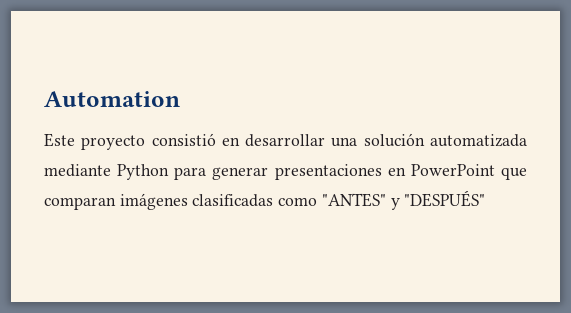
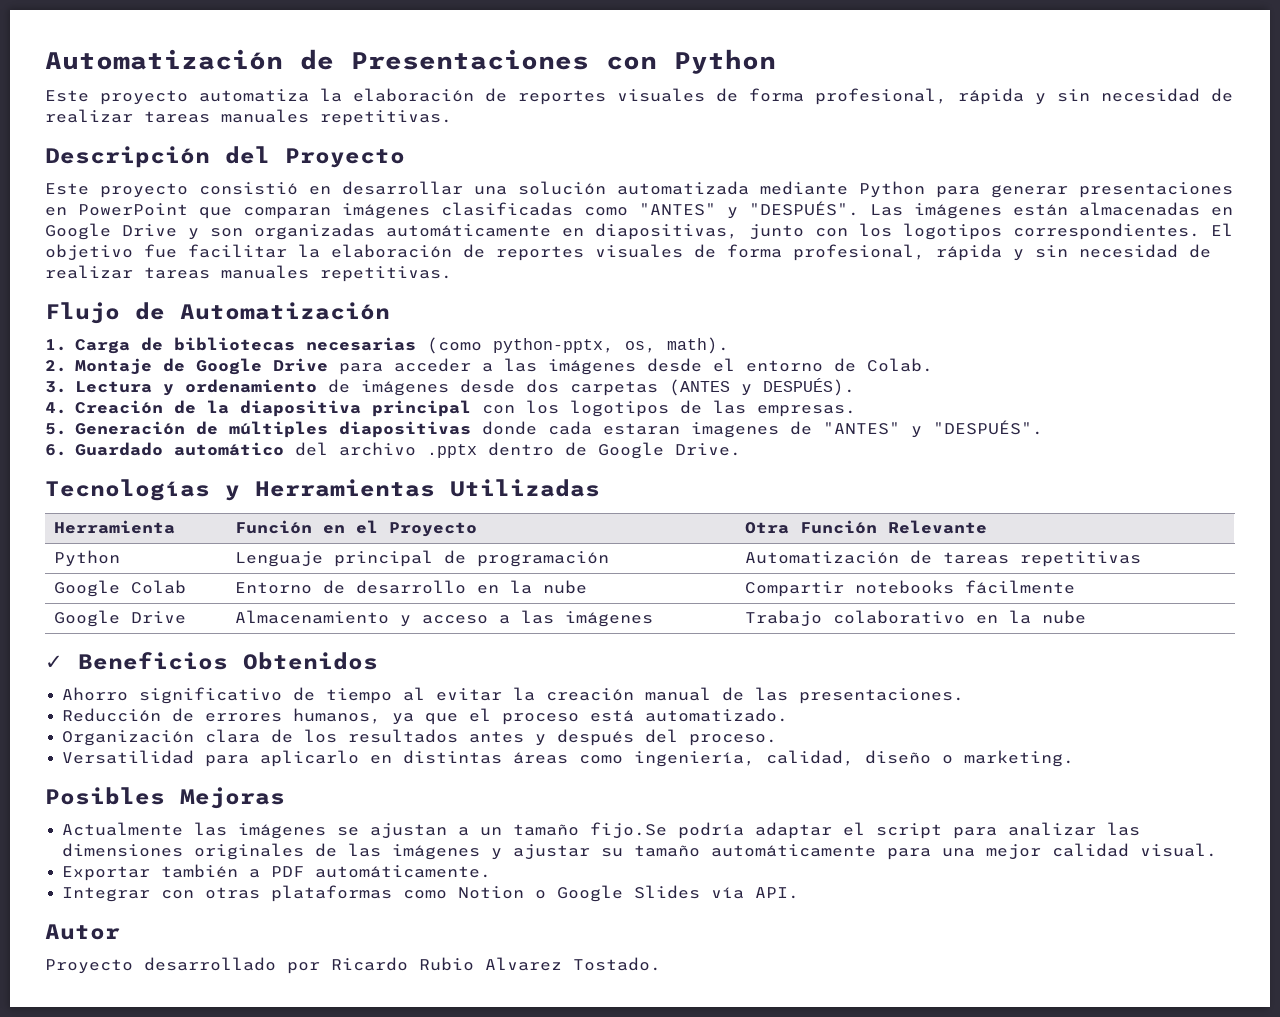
- Automation
+ Automatización de Presentaciones con Python
+ Este proyecto automatiza la elaboración de reportes visuales de forma profesional, rápida y sin necesidad de realizar tareas manuales repetitivas.
+ Descripción del Proyecto
- Este proyecto consistió en desarrollar una solución automatizada mediante Python para generar presentaciones en PowerPoint que comparan imágenes clasificadas como "ANTES" y "DESPUÉS"
+ Este proyecto consistió en desarrollar una solución automatizada mediante Python para generar presentaciones en PowerPoint que comparan imágenes clasificadas como "ANTES" y "DESPUÉS". Las imágenes están almacenadas en Google Drive y son organizadas automáticamente en diapositivas, junto con los logotipos correspondientes. El objetivo fue facilitar la elaboración de reportes visuales de forma profesional, rápida y sin necesidad de realizar tareas manuales repetitivas.
+ Flujo de Automatización
+ 1. Carga de bibliotecas necesarias (como python-pptx, os, math).
+ 2. Montaje de Google Drive para acceder a las imágenes desde el entorno de Colab.
+ 3. Lectura y ordenamiento de imágenes desde dos carpetas (ANTES y DESPUÉS).
+ 4. Creación de la diapositiva principal con los logotipos de las empresas.
+ 5. Generación de múltiples diapositivas donde cada estaran imagenes de "ANTES" y "DESPUÉS".
+ 6. Guardado automático del archivo .pptx dentro de Google Drive.
+ Tecnologías y Herramientas Utilizadas
+ Herramienta | Función en el Proyecto | Otra Función Relevante
+ Python | Lenguaje principal de programación | Automatización de tareas repetitivas
+ Google Colab | Entorno de desarrollo en la nube | Compartir notebooks fácilmente
+ Google Drive | Almacenamiento y acceso a las imágenes | Trabajo colaborativo en la nube
+ ✓ Beneficios Obtenidos
+ Ahorro significativo de tiempo al evitar la creación manual de las presentaciones.
+ Reducción de errores humanos, ya que el proceso está automatizado.
+ Organización clara de los resultados antes y después del proceso.
+ Versatilidad para aplicarlo en distintas áreas como ingeniería, calidad, diseño o marketing.
+ Posibles Mejoras
+ Actualmente las imágenes se ajustan a un tamaño fijo.Se podría adaptar el script para analizar las dimensiones originales de las imágenes y ajustar su tamaño automáticamente para una mejor calidad visual.
+ Exportar también a PDF automáticamente.
+ Integrar con otras plataformas como Notion o Google Slides vía API.
+ Autor
+ Proyecto desarrollado por Ricardo Rubio Alvarez Tostado.

